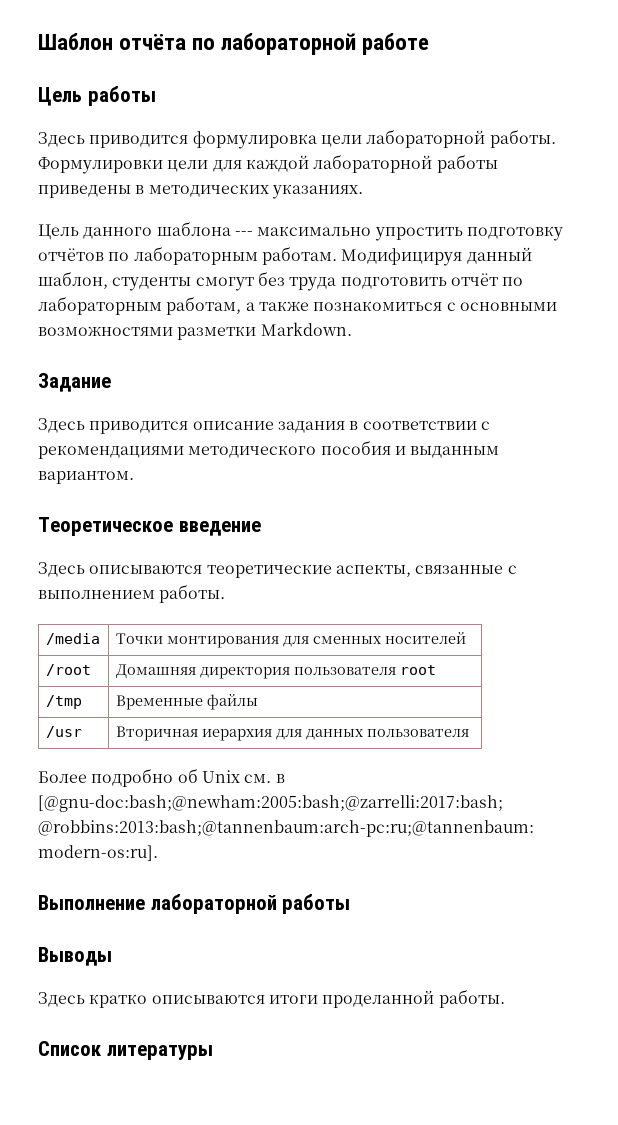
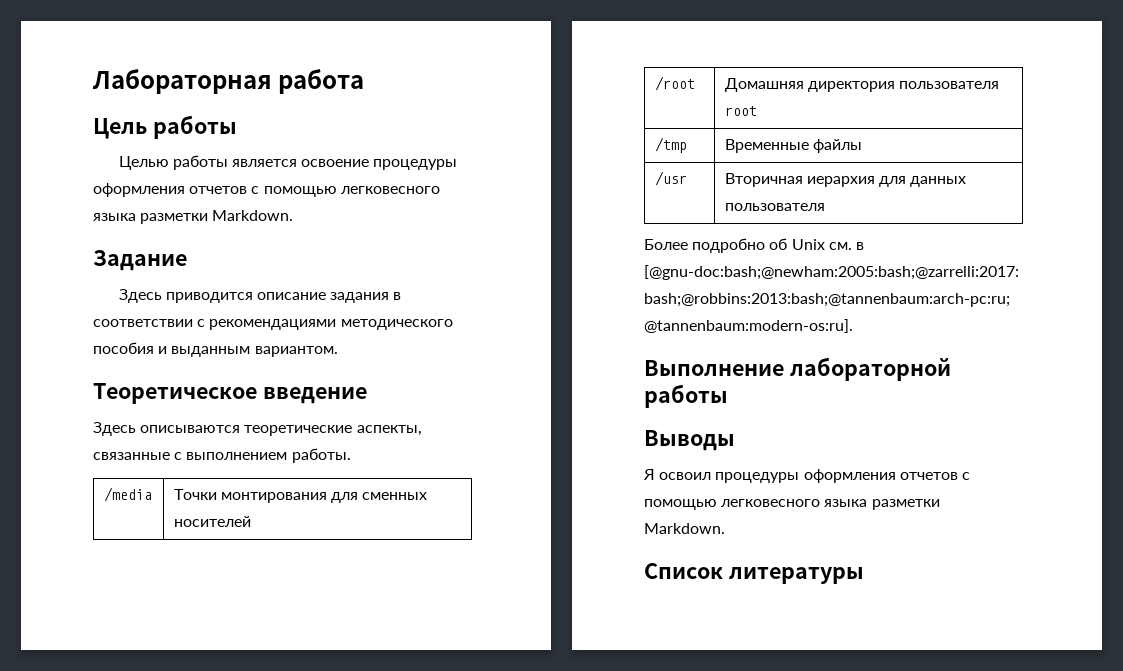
- Шаблон отчёта по лабораторной работе
+ Лабораторная работа
  Цель работы
- Здесь приводится формулировка цели лабораторной работы. Формулировки цели для каждой лабораторной работы приведены в методических указаниях.
- Цель данного шаблона --- максимально упростить подготовку отчётов по лабораторным работам. Модифицируя данный шаблон, студенты смогут без труда подготовить отчёт по лабораторным работам, а также познакомиться с основными возможностями разметки Markdown.
+ Целью работы является освоение процедуры оформления отчетов с помощью легковесного языка разметки Markdown.
- Здесь кратко описываются итоги проделанной работы.
+ Я освоил процедуры оформления отчетов с помощью легковесного языка разметки Markdown.

